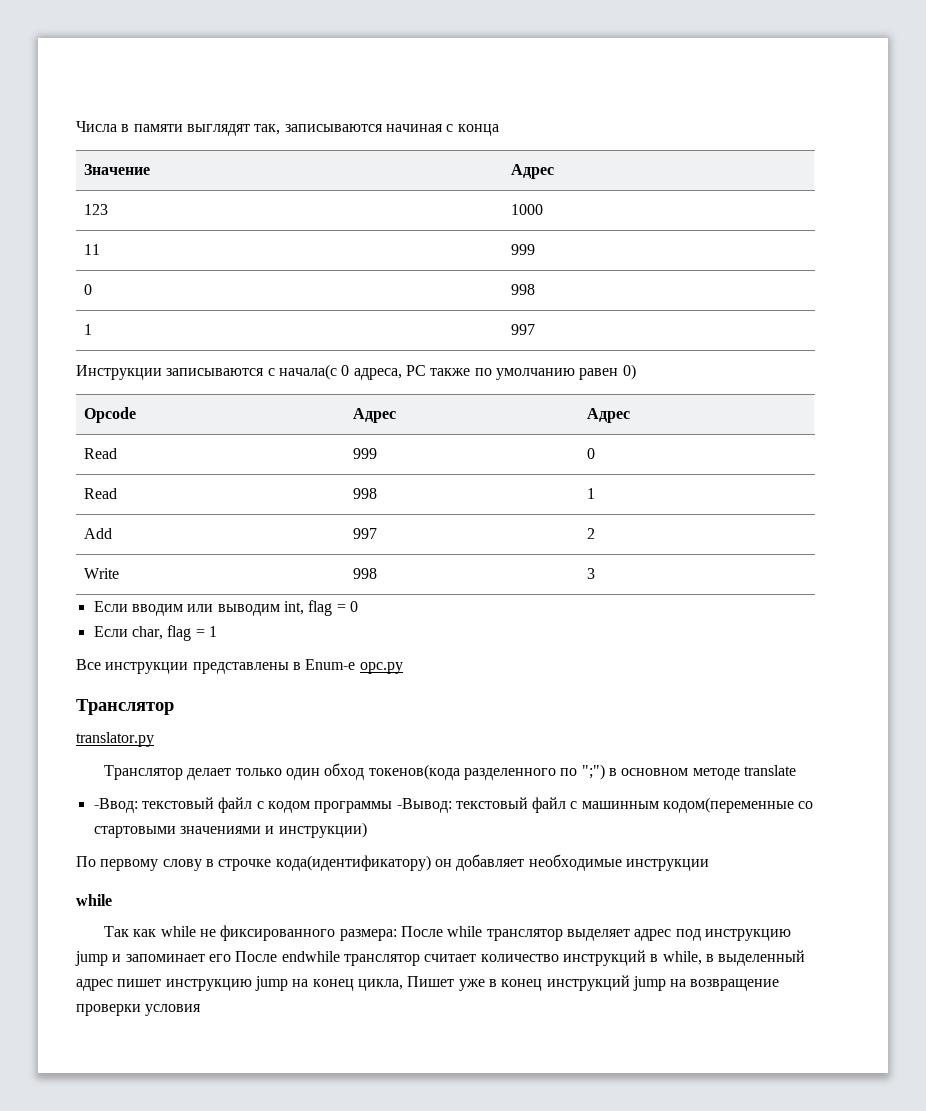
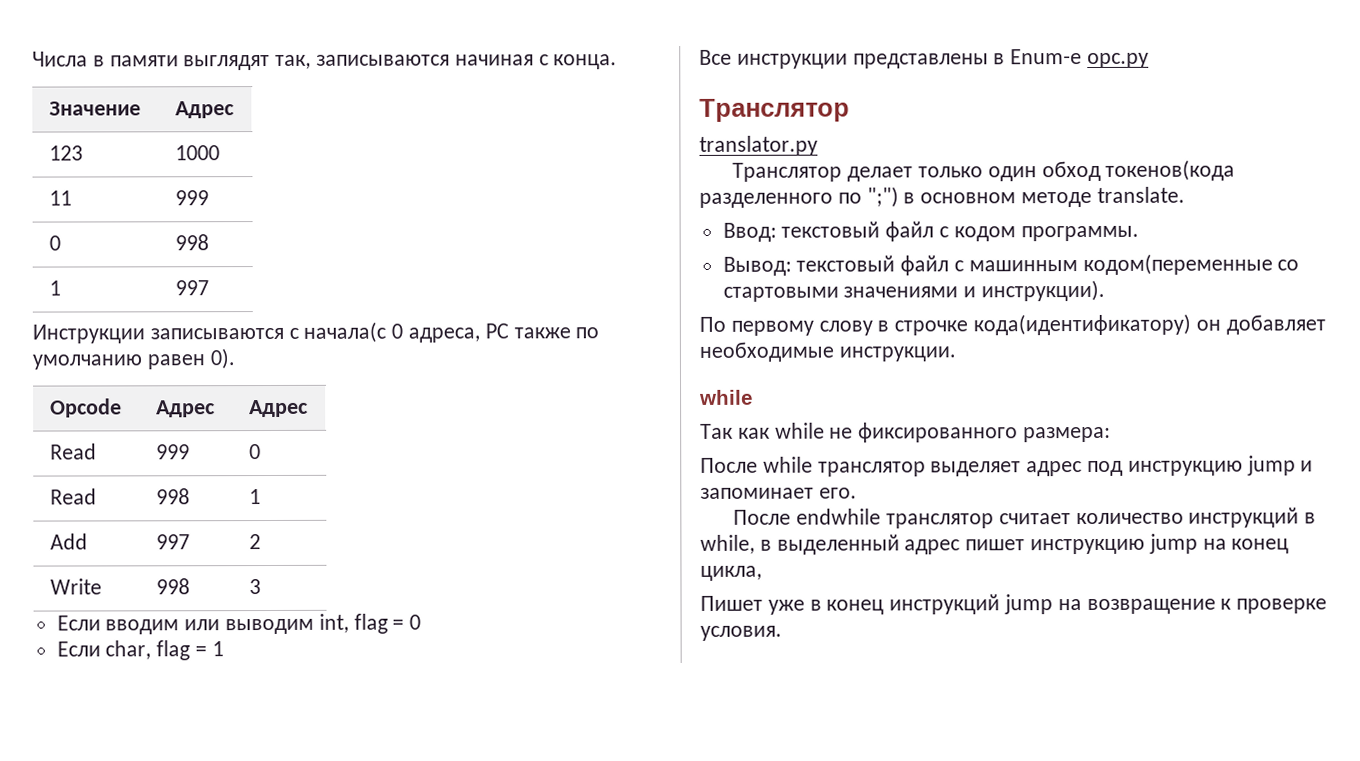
- Числа в памяти выглядят так, записываются начиная с конца
+ Числа в памяти выглядят так, записываются начиная с конца.
- Инструкции записываются с начала(с 0 адреса, PC также по умолчанию равен 0)
+ Инструкции записываются с начала(с 0 адреса, PC также по умолчанию равен 0).
- Транслятор делает только один обход токенов(кода разделенного по ";") в основном методе translate
- -Ввод: текстовый файл с кодом программы -Вывод: текстовый файл с машинным кодом(переменные со стартовыми значениями и инструкции)
+ Транслятор делает только один обход токенов(кода разделенного по ";") в основном методе translate.
+ Ввод: текстовый файл с кодом программы.
+ Вывод: текстовый файл с машинным кодом(переменные со стартовыми значениями и инструкции).
- По первому слову в строчке кода(идентификатору) он добавляет необходимые инструкции
+ По первому слову в строчке кода(идентификатору) он добавляет необходимые инструкции.
- Так как while не фиксированного размера: После while транслятор выделяет адрес под инструкцию jump и запоминает его После endwhile транслятор считает количество инструкций в while, в выделенный адрес пишет инструкцию jump на конец цикла, Пишет уже в конец инструкций jump на возвращение проверки условия
+ Так как while не фиксированного размера:
+ После while транслятор выделяет адрес под инструкцию jump и запоминает его.
+ После endwhile транслятор считает количество инструкций в while, в выделенный адрес пишет инструкцию jump на конец цикла,
+ Пишет уже в конец инструкций jump на возвращение к проверке условия.

